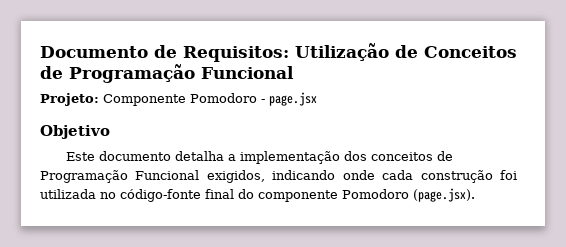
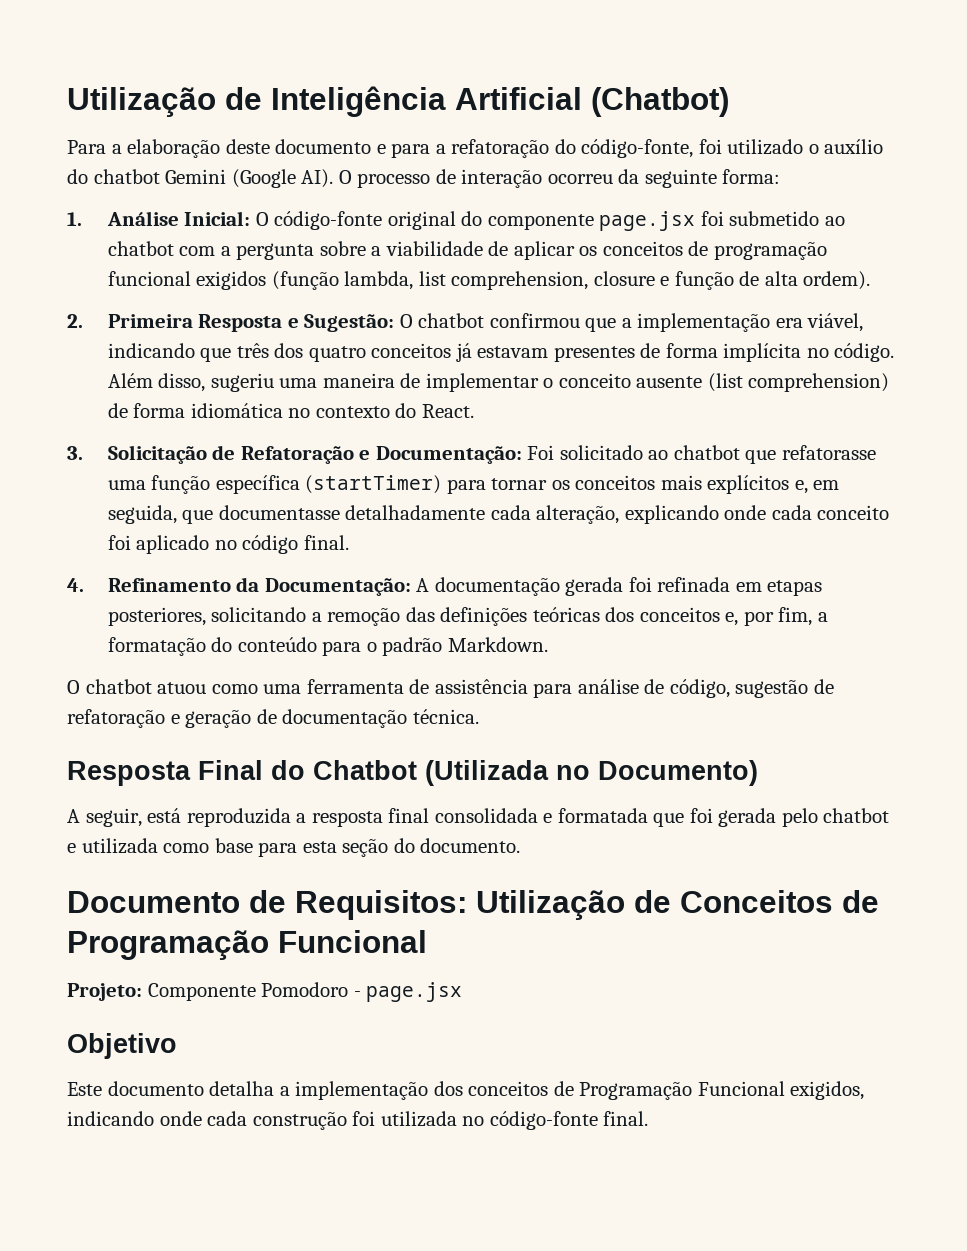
+ Utilização de Inteligência Artificial (Chatbot)
+ Para a elaboração deste documento e para a refatoração do código-fonte, foi utilizado o auxílio do chatbot Gemini (Google AI). O processo de interação ocorreu da seguinte forma:
+ 1. Análise Inicial: O código-fonte original do componente page.jsx foi submetido ao chatbot com a pergunta sobre a viabilidade de aplicar os conceitos de programação funcional exigidos (função lambda, list comprehension, closure e função de alta ordem).
+ 2. Primeira Resposta e Sugestão: O chatbot confirmou que a implementação era viável, indicando que três dos quatro conceitos já estavam presentes de forma implícita no código. Além disso, sugeriu uma maneira de implementar o conceito ausente (list comprehension) de forma idiomática no contexto do React.
+ 3. Solicitação de Refatoração e Documentação: Foi solicitado ao chatbot que refatorasse uma função específica (startTimer) para tornar os conceitos mais explícitos e, em seguida, que documentasse detalhadamente cada alteração, explicando onde cada conceito foi aplicado no código final.
+ 4. Refinamento da Documentação: A documentação gerada foi refinada em etapas posteriores, solicitando a remoção das definições teóricas dos conceitos e, por fim, a formatação do conteúdo para o padrão Markdown.
+ O chatbot atuou como uma ferramenta de assistência para análise de código, sugestão de refatoração e geração de documentação técnica.
+ Resposta Final do Chatbot (Utilizada no Documento)
+ A seguir, está reproduzida a resposta final consolidada e formatada que foi gerada pelo chatbot e utilizada como base para esta seção do documento.
- Este documento detalha a implementação dos conceitos de Programação Funcional exigidos, indicando onde cada construção foi utilizada no código-fonte final do componente Pomodoro (page.jsx).
+ Este documento detalha a implementação dos conceitos de Programação Funcional exigidos, indicando onde cada construção foi utilizada no código-fonte final.

